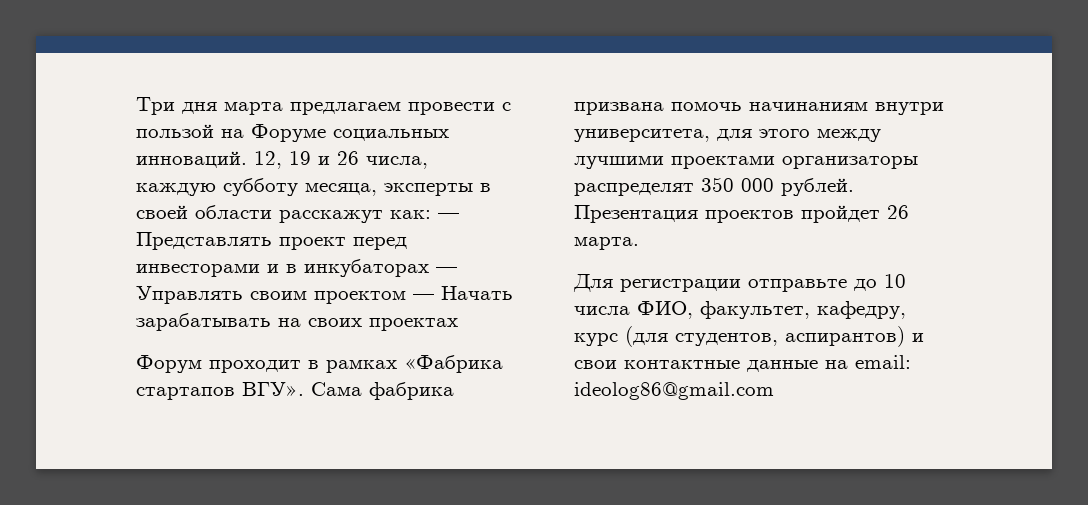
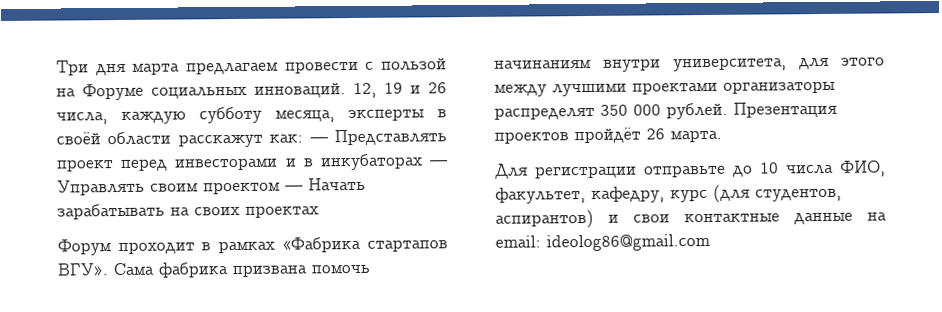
- 12, 19 и 26 числа, каждую субботу месяца, эксперты в своей области расскажут как: — Представлять проект перед инвесторами и в инкубаторах — Управлять своим проектом — Начать зарабатывать на своих проектах
+ 12, 19 и 26 числа, каждую субботу месяца, эксперты в своёй области расскажут как: — Представлять проект перед инвесторами и в инкубаторах — Управлять своим проектом — Начать зарабатывать на своих проектах
- Презентация проектов пройдет 26 марта.
+ Презентация проектов пройдёт 26 марта.

